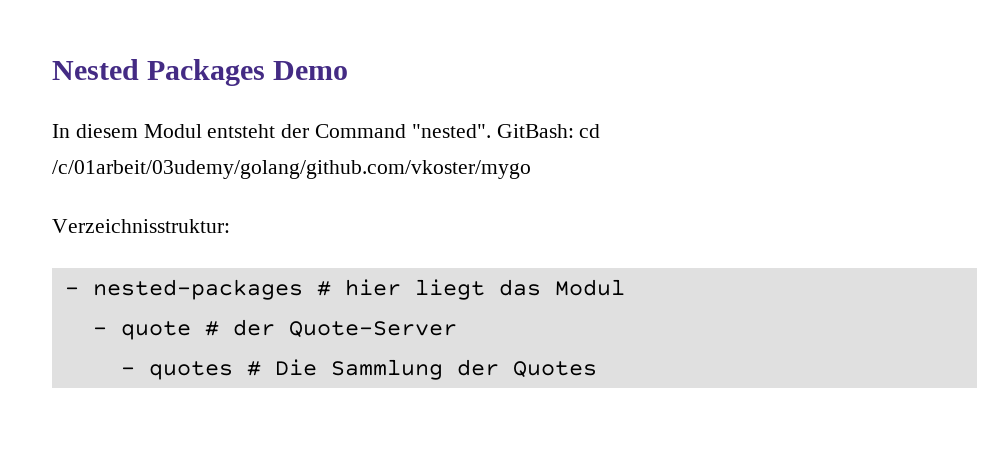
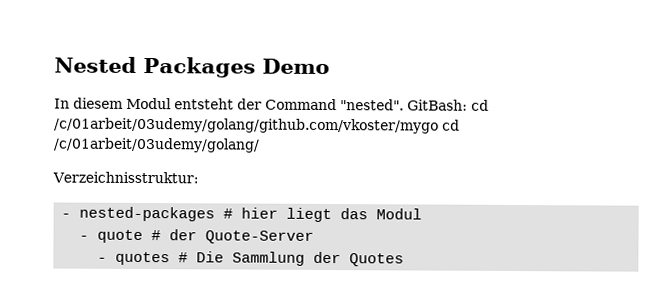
- GitBash: cd /c/01arbeit/03udemy/golang/github.com/vkoster/mygo
+ GitBash: cd /c/01arbeit/03udemy/golang/github.com/vkoster/mygo cd /c/01arbeit/03udemy/golang/

